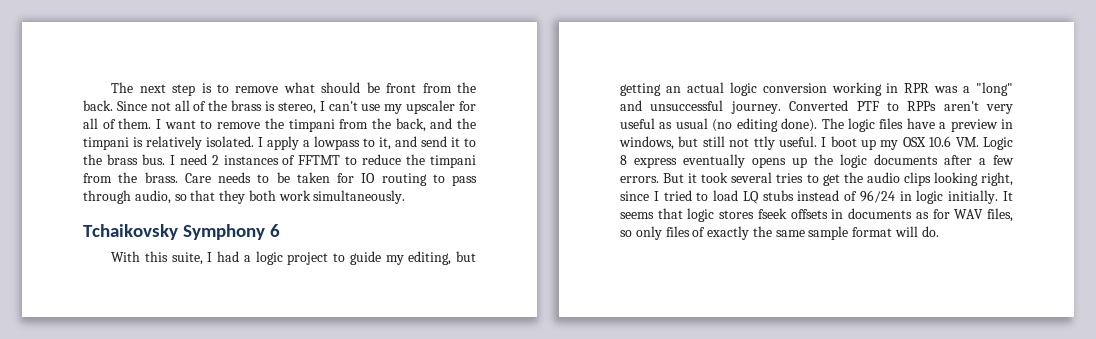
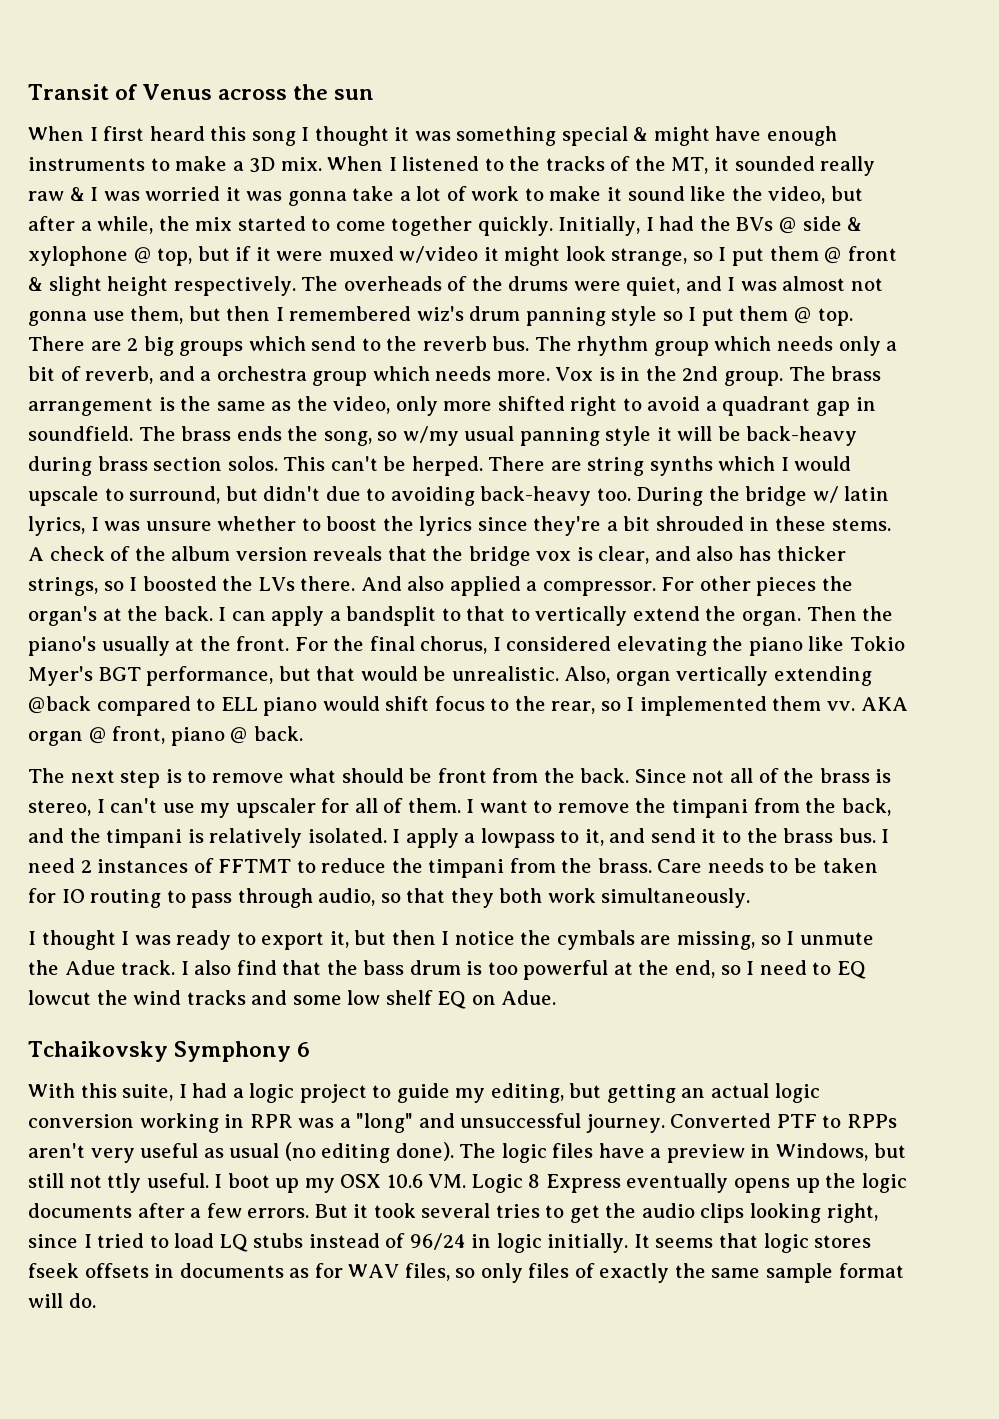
+ Transit of Venus across the sun
+ When I first heard this song I thought it was something special & might have enough instruments to make a 3D mix. When I listened to the tracks of the MT, it sounded really raw & I was worried it was gonna take a lot of work to make it sound like the video, but after a while, the mix started to come together quickly. Initially, I had the BVs @ side & xylophone @ top, but if it were muxed w/video it might look strange, so I put them @ front & slight height respectively. The overheads of the drums were quiet, and I was almost not gonna use them, but then I remembered wiz's drum panning style so I put them @ top. There are 2 big groups which send to the reverb bus. The rhythm group which needs only a bit of reverb, and a orchestra group which needs more. Vox is in the 2nd group. The brass arrangement is the same as the video, only more shifted right to avoid a quadrant gap in soundfield. The brass ends the song, so w/my usual panning style it will be back-heavy during brass section solos. This can't be herped. There are string synths which I would upscale to surround, but didn't due to avoiding back-heavy too. During the bridge w/ latin lyrics, I was unsure whether to boost the lyrics since they're a bit shrouded in these stems. A check of the album version reveals that the bridge vox is clear, and also has thicker strings, so I boosted the LVs there. And also applied a compressor. For other pieces the organ's at the back. I can apply a bandsplit to that to vertically extend the organ. Then the piano's usually at the front. For the final chorus, I considered elevating the piano like Tokio Myer's BGT performance, but that would be unrealistic. Also, organ vertically extending @back compared to ELL piano would shift focus to the rear, so I implemented them vv. AKA organ @ front, piano @ back.
+ I thought I was ready to export it, but then I notice the cymbals are missing, so I unmute the Adue track. I also find that the bass drum is too powerful at the end, so I need to EQ lowcut the wind tracks and some low shelf EQ on Adue.
- The logic files have a preview in windows, but still not ttly useful.
+ The logic files have a preview in Windows, but still not ttly useful.
- I boot up my OSX 10.6 VM. Logic 8 express eventually opens up the logic documents after a few errors.
+ I boot up my OSX 10.6 VM. Logic 8 Express eventually opens up the logic documents after a few errors.

